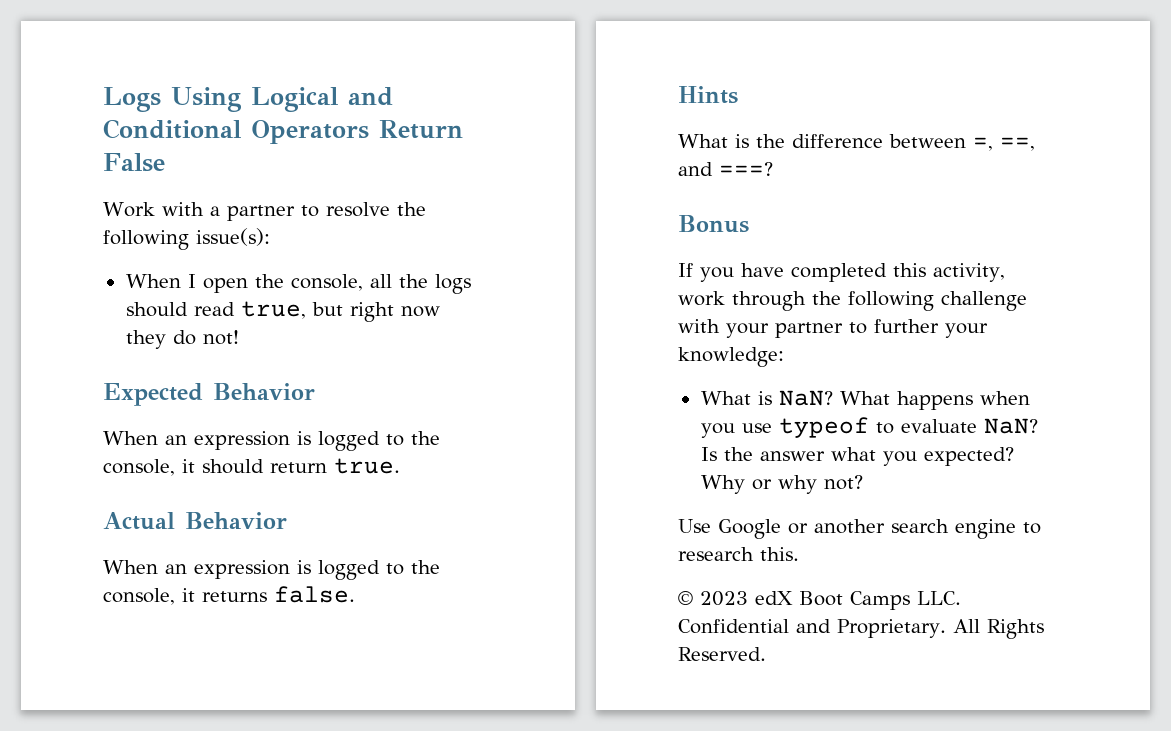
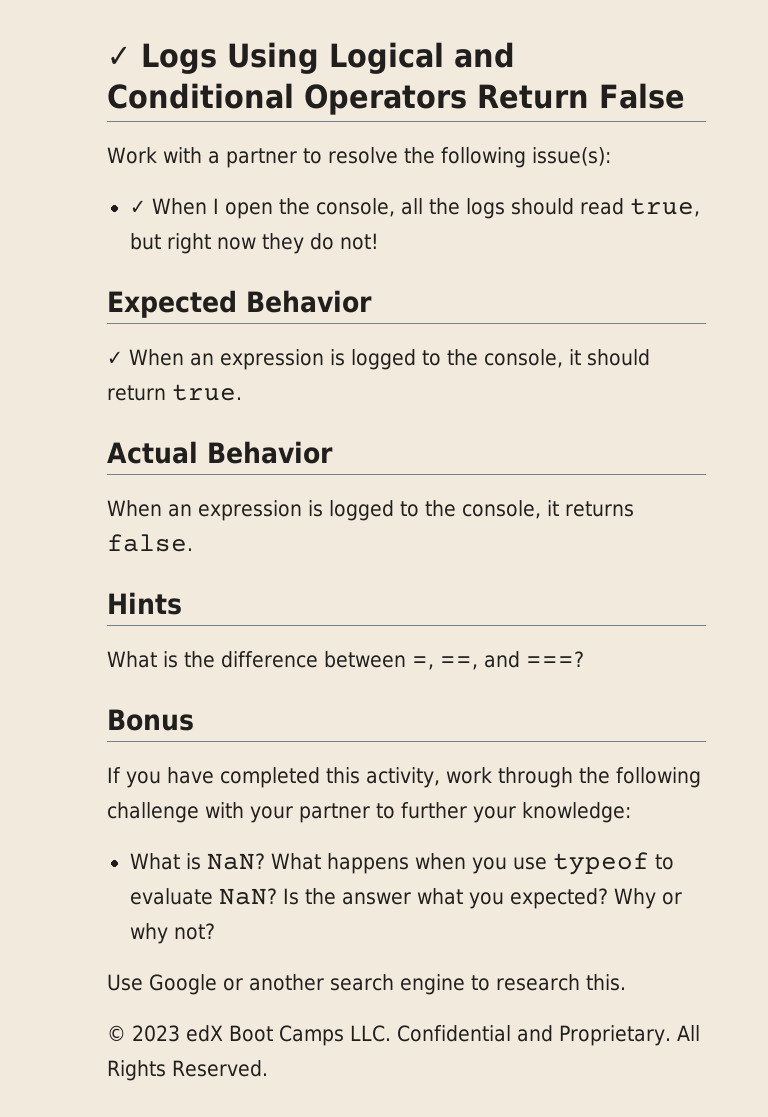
- Logs Using Logical and Conditional Operators Return False
+ ✓ Logs Using Logical and Conditional Operators Return False
- When I open the console, all the logs should read true, but right now they do not!
+ ✓ When I open the console, all the logs should read true, but right now they do not!
- When an expression is logged to the console, it should return true.
+ ✓ When an expression is logged to the console, it should return true.

